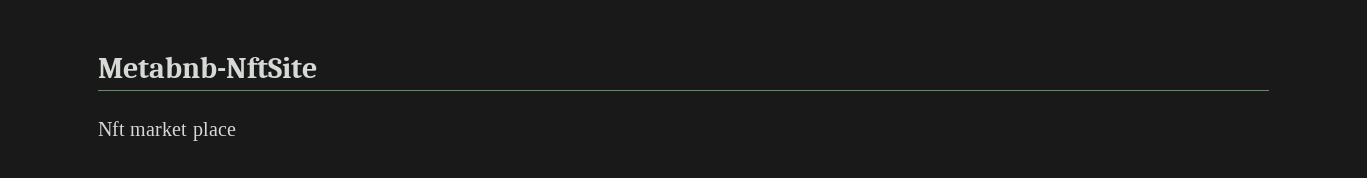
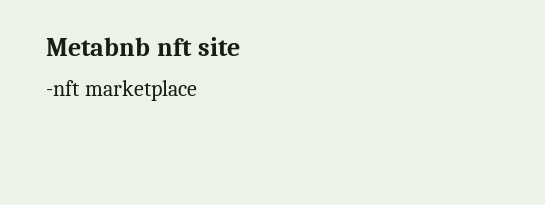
- Metabnb-NftSite
- Nft market place
+ Metabnb nft site
+ -nft marketplace

